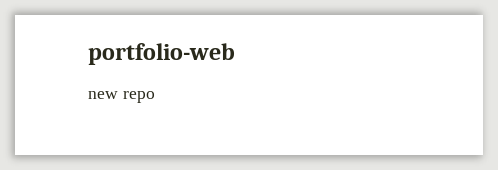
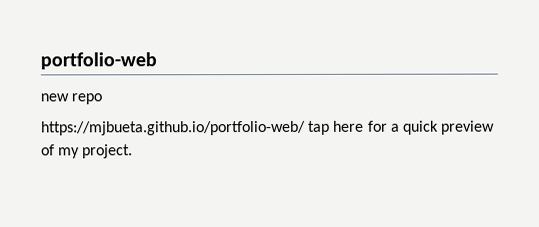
+ https://mjbueta.github.io/portfolio-web/ tap here for a quick preview of my project.

